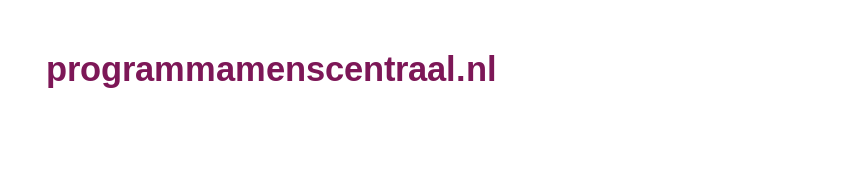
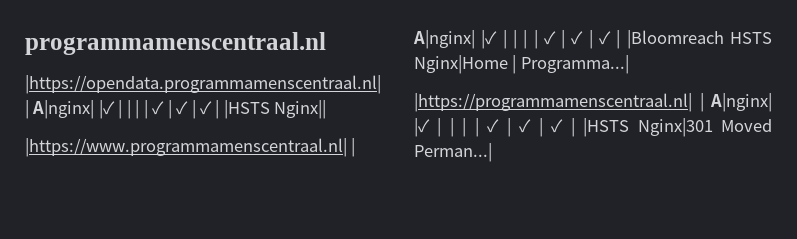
+ |https://opendata.programmamenscentraal.nl| | A|nginx| |✓ | | | | ✓ | ✓ | ✓ | |HSTS Nginx||
+ |https://www.programmamenscentraal.nl| | A|nginx| |✓ | | | | ✓ | ✓ | ✓ | |Bloomreach HSTS Nginx|Home | Programma...|
+ |https://programmamenscentraal.nl| | A|nginx| |✓ | | | | ✓ | ✓ | ✓ | |HSTS Nginx|301 Moved Perman...|

